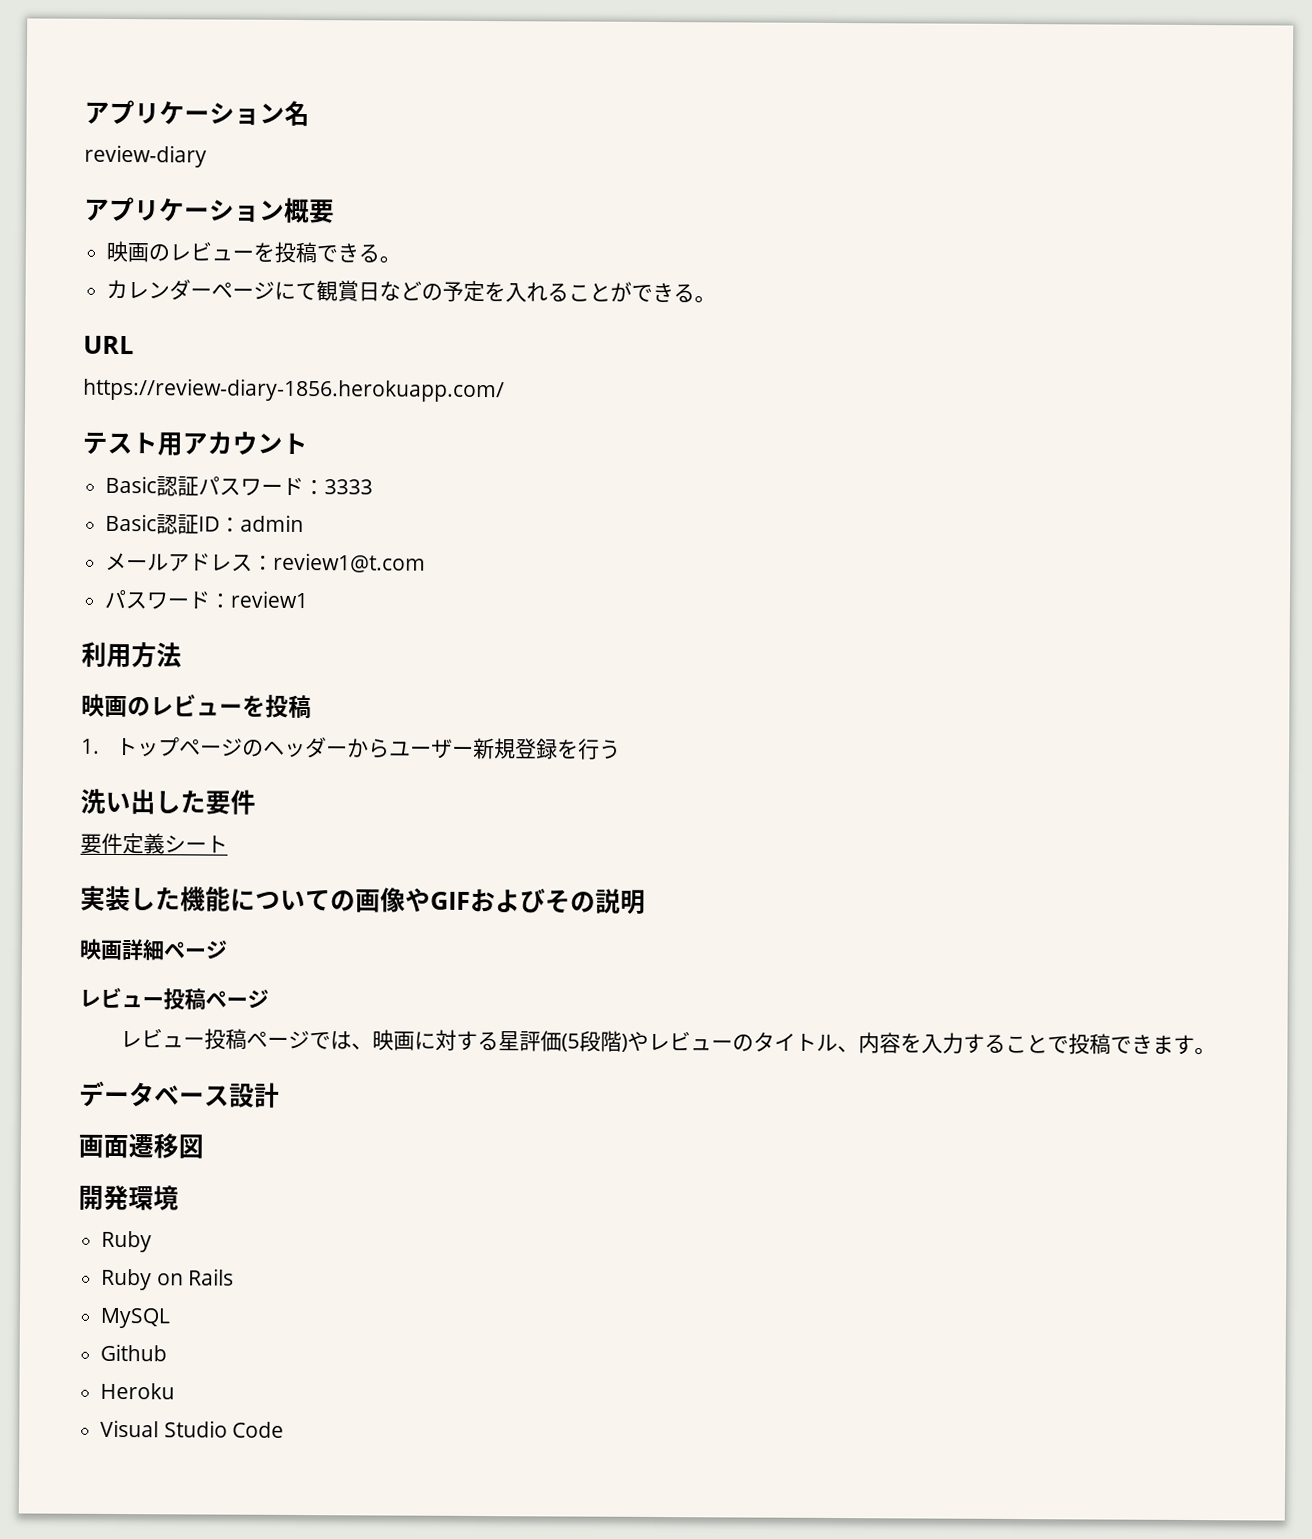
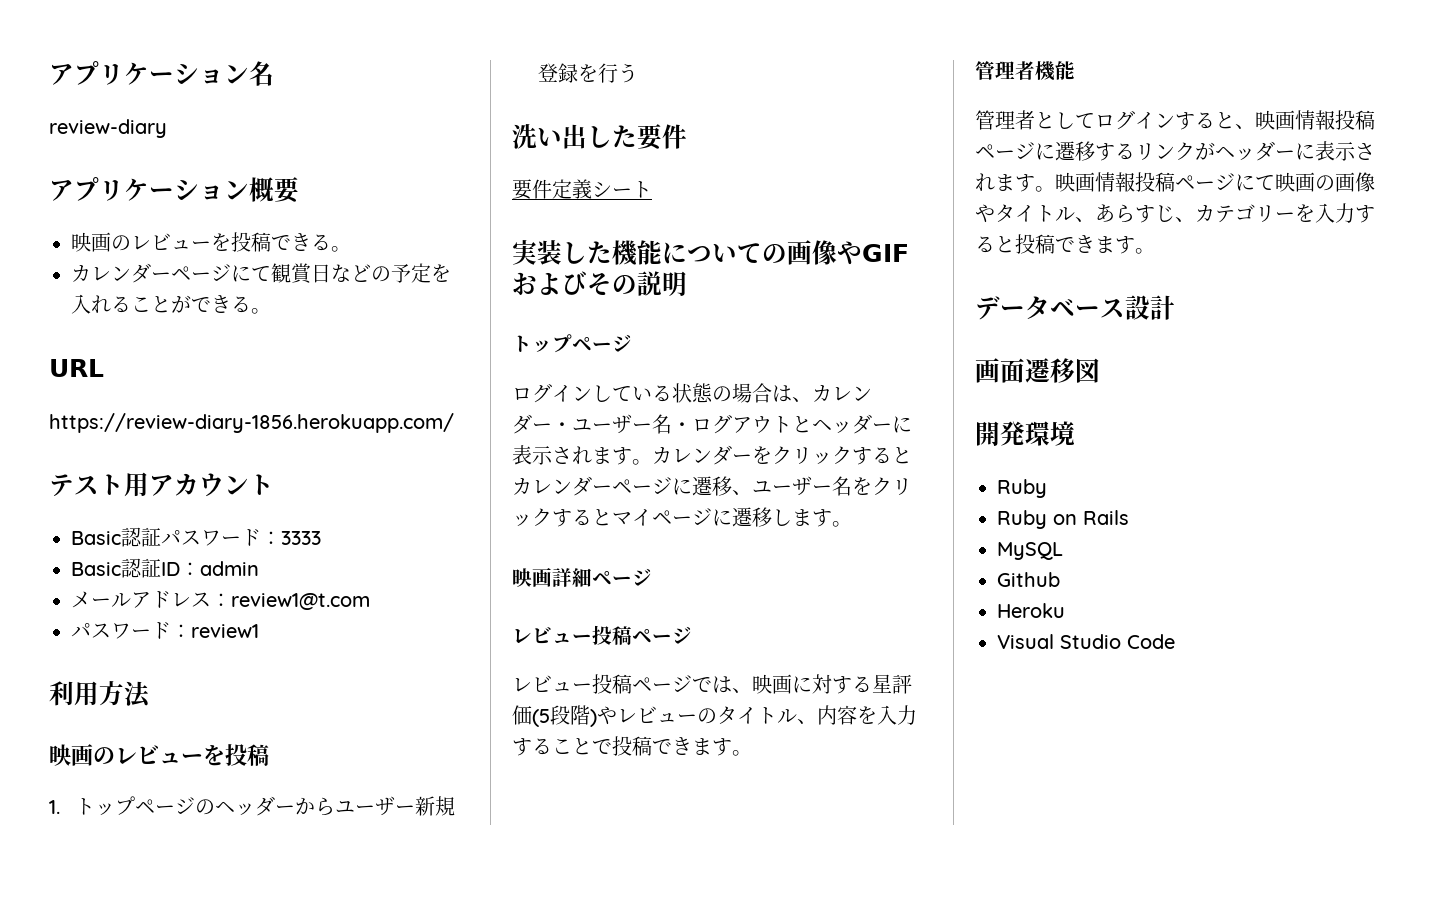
  実装した機能についての画像やGIFおよびその説明
+ トップページ
+ ログインしている状態の場合は、カレンダー・ユーザー名・ログアウトとヘッダーに表示されます。カレンダーをクリックするとカレンダーページに遷移、ユーザー名をクリックするとマイページに遷移します。
+ 管理者機能
+ 管理者としてログインすると、映画情報投稿ページに遷移するリンクがヘッダーに表示されます。映画情報投稿ページにて映画の画像やタイトル、あらすじ、カテゴリーを入力すると投稿できます。

